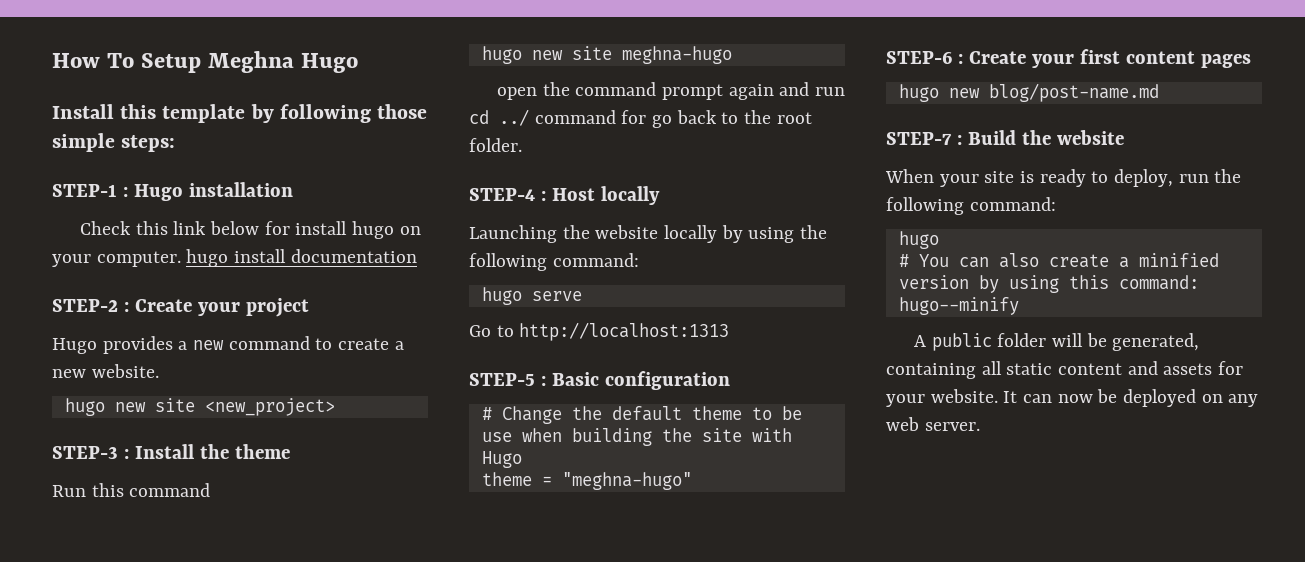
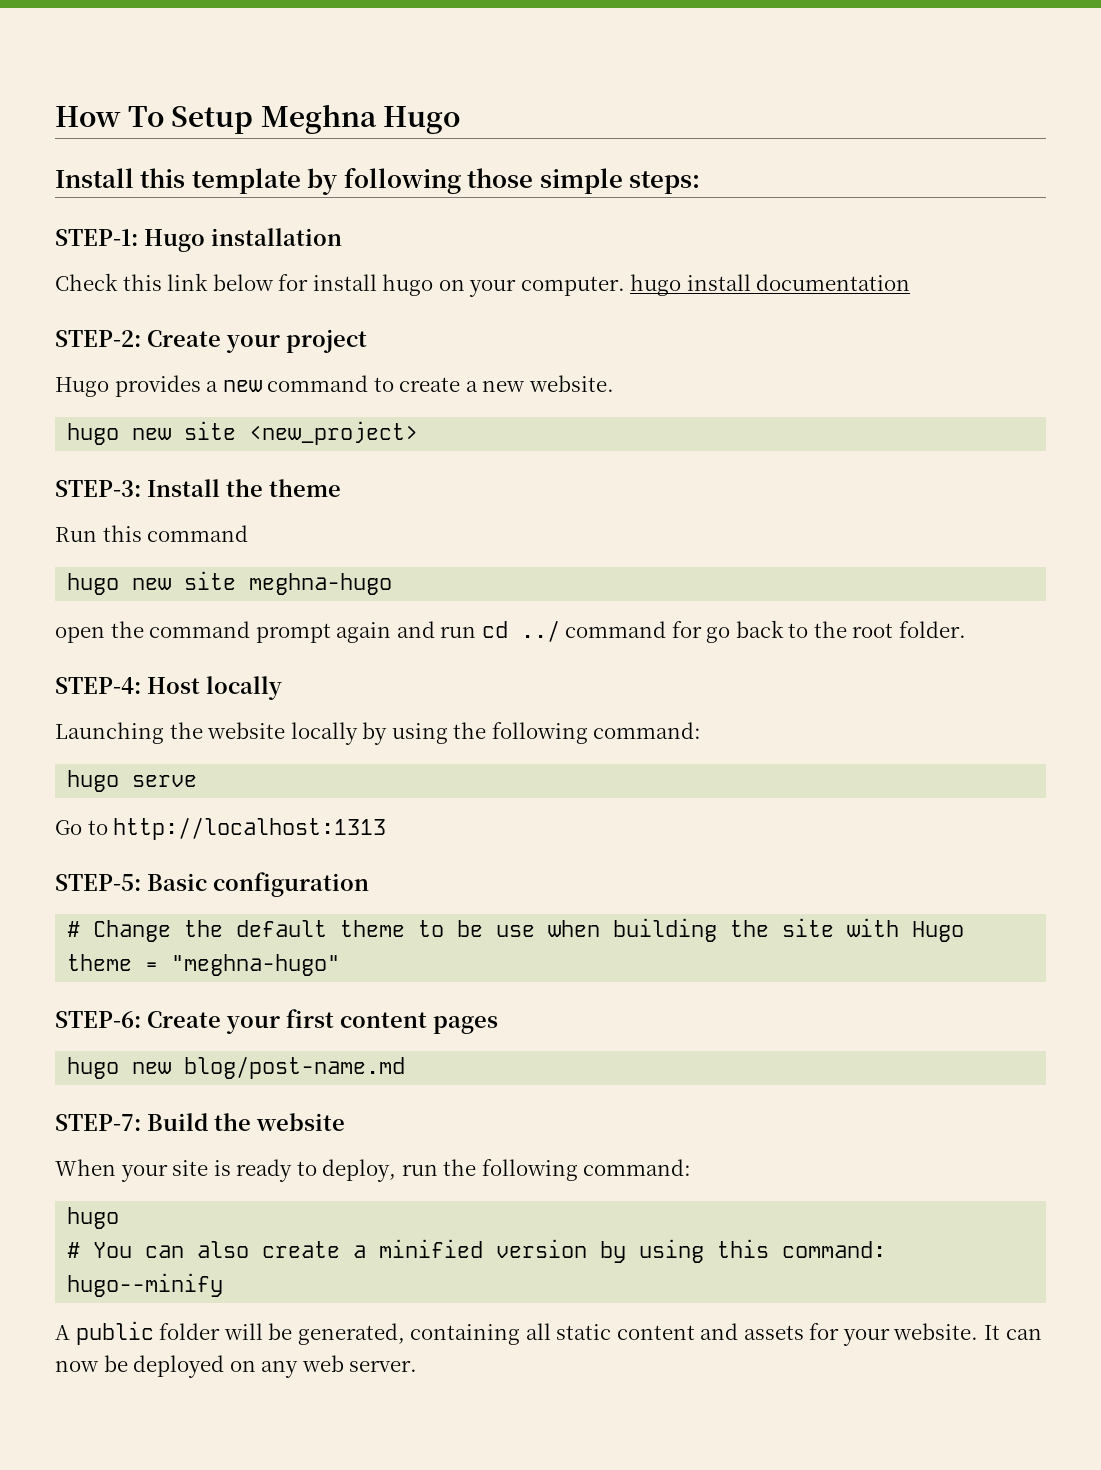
- STEP-1 : Hugo installation
+ STEP-1: Hugo installation
- STEP-2 : Create your project
+ STEP-2: Create your project
- STEP-3 : Install the theme
+ STEP-3: Install the theme
- STEP-4 : Host locally
+ STEP-4: Host locally
- STEP-5 : Basic configuration
+ STEP-5: Basic configuration
- STEP-6 : Create your first content pages
+ STEP-6: Create your first content pages
- STEP-7 : Build the website
+ STEP-7: Build the website

